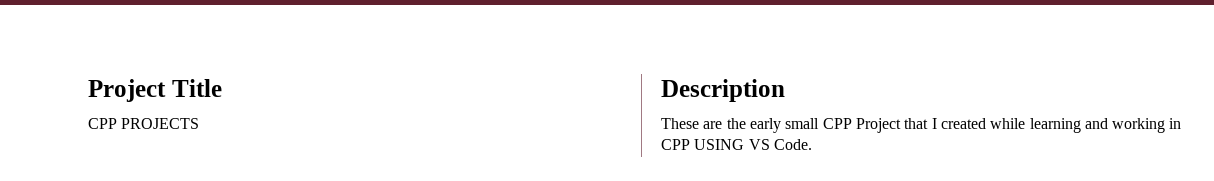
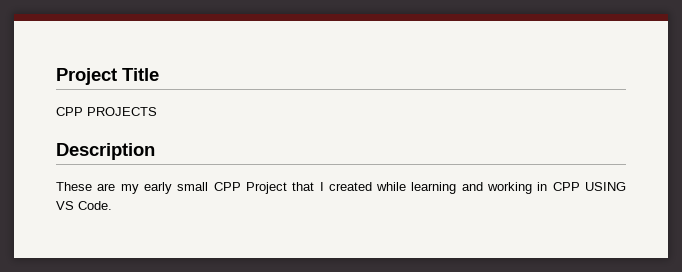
- These are the early small CPP Project that I created while learning and working in CPP USING VS Code.
+ These are my early small CPP Project that I created while learning and working in CPP USING VS Code.

